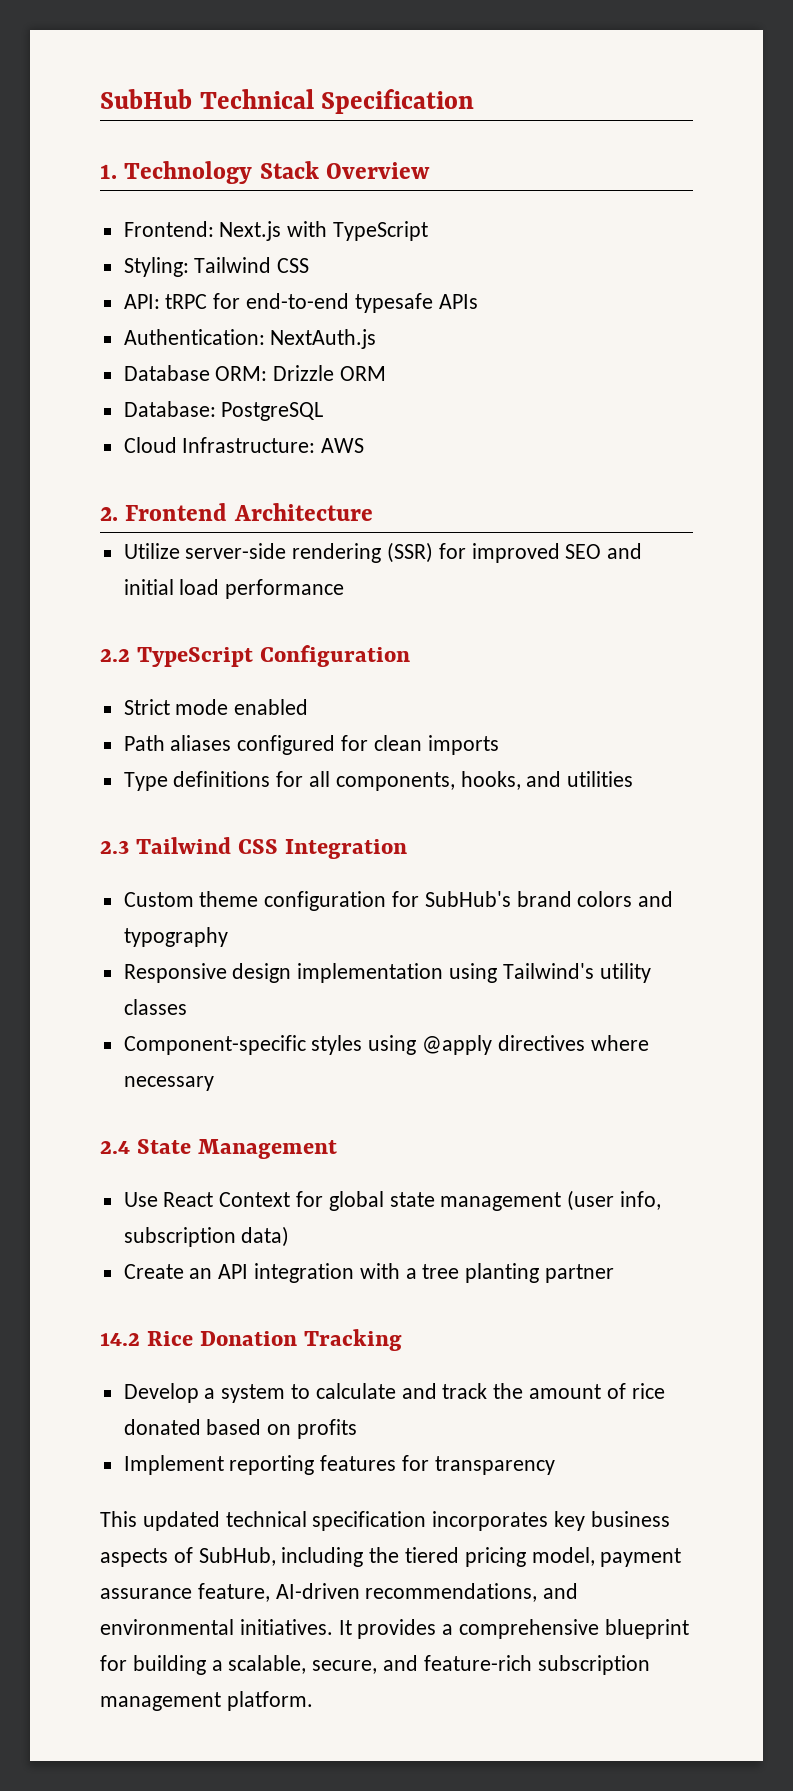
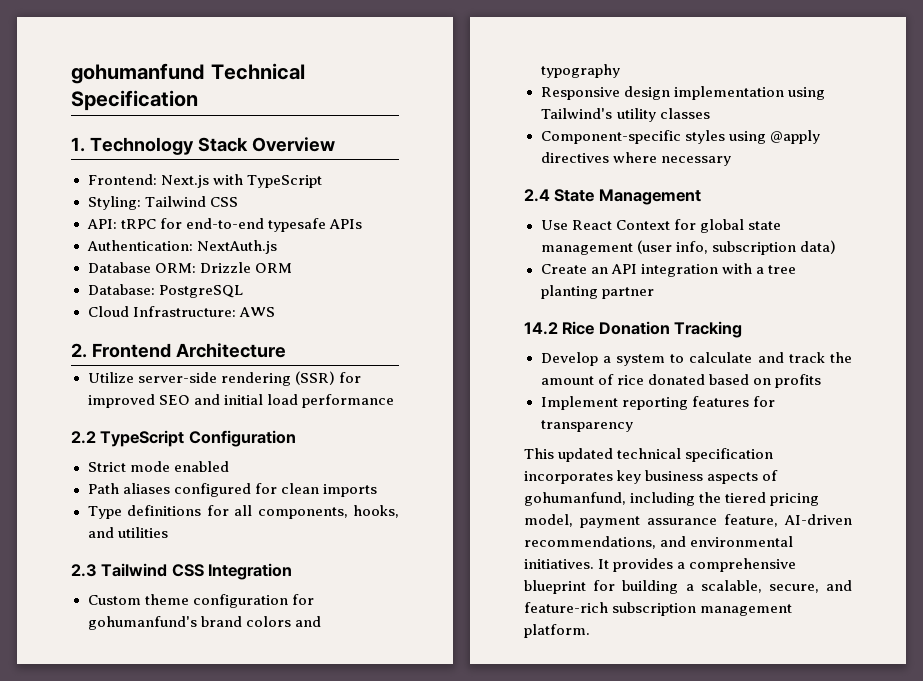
- SubHub Technical Specification
+ gohumanfund Technical Specification
- Custom theme configuration for SubHub's brand colors and typography
+ Custom theme configuration for gohumanfund's brand colors and typography
- This updated technical specification incorporates key business aspects of SubHub, including the tiered pricing model, payment assurance feature, AI-driven recommendations, and environmental initiatives.
+ This updated technical specification incorporates key business aspects of gohumanfund, including the tiered pricing model, payment assurance feature, AI-driven recommendations, and environmental initiatives.

